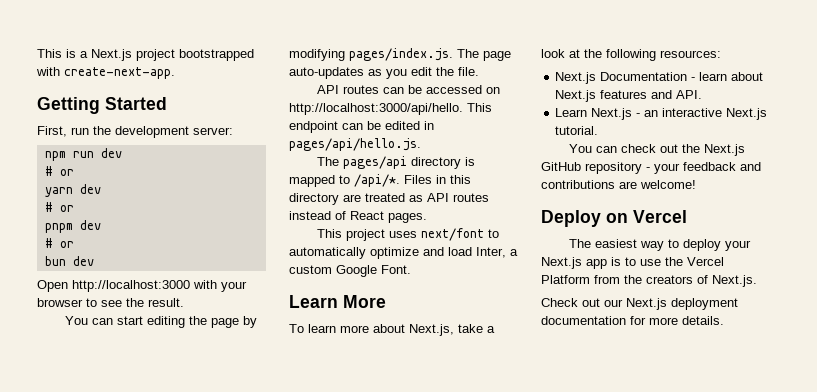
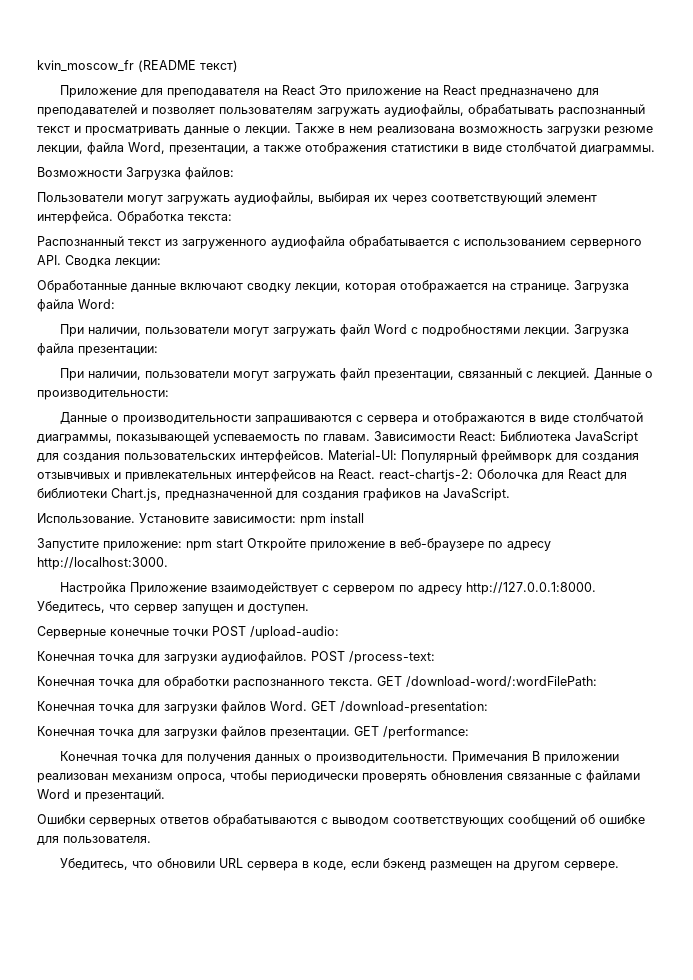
- This is a Next.js project bootstrapped with create-next-app.
- Getting Started
- First, run the development server:
- npm run dev
- # or
- yarn dev
- # or
- pnpm dev
- # or
- bun dev
- Open http://localhost:3000 with your browser to see the result.
- You can start editing the page by modifying pages/index.js. The page auto-updates as you edit the file.
- API routes can be accessed on http://localhost:3000/api/hello. This endpoint can be edited in pages/api/hello.js.
- The pages/api directory is mapped to /api/*. Files in this directory are treated as API routes instead of React pages.
- This project uses next/font to automatically optimize and load Inter, a custom Google Font.
- Learn More
- To learn more about Next.js, take a look at the following resources:
- Next.js Documentation - learn about Next.js features and API.
- Learn Next.js - an interactive Next.js tutorial.
- You can check out the Next.js GitHub repository - your feedback and contributions are welcome!
- Deploy on Vercel
- The easiest way to deploy your Next.js app is to use the Vercel Platform from the creators of Next.js.
- Check out our Next.js deployment documentation for more details.
+ kvin_moscow_fr (README текст)
+ Приложение для преподавателя на React Это приложение на React предназначено для преподавателей и позволяет пользователям загружать аудиофайлы, обрабатывать распознанный текст и просматривать данные о лекции. Также в нем реализована возможность загрузки резюме лекции, файла Word, презентации, а также отображения статистики в виде столбчатой диаграммы.
+ Возможности Загрузка файлов:
+ Пользователи могут загружать аудиофайлы, выбирая их через соответствующий элемент интерфейса. Обработка текста:
+ Распознанный текст из загруженного аудиофайла обрабатывается с использованием серверного API. Сводка лекции:
+ Обработанные данные включают сводку лекции, которая отображается на странице. Загрузка файла Word:
+ При наличии, пользователи могут загружать файл Word с подробностями лекции. Загрузка файла презентации:
+ При наличии, пользователи могут загружать файл презентации, связанный с лекцией. Данные о производительности:
+ Данные о производительности запрашиваются с сервера и отображаются в виде столбчатой диаграммы, показывающей успеваемость по главам. Зависимости React: Библиотека JavaScript для создания пользовательских интерфейсов. Material-UI: Популярный фреймворк для создания отзывчивых и привлекательных интерфейсов на React. react-chartjs-2: Оболочка для React для библиотеки Chart.js, предназначенной для создания графиков на JavaScript.
+ Использование. Установите зависимости: npm install
+ Запустите приложение: npm start Откройте приложение в веб-браузере по адресу http://localhost:3000.
+ Настройка Приложение взаимодействует с сервером по адресу http://127.0.0.1:8000. Убедитесь, что сервер запущен и доступен.
+ Серверные конечные точки POST /upload-audio:
+ Конечная точка для загрузки аудиофайлов. POST /process-text:
+ Конечная точка для обработки распознанного текста. GET /download-word/:wordFilePath:
+ Конечная точка для загрузки файлов Word. GET /download-presentation:
+ Конечная точка для загрузки файлов презентации. GET /performance:
+ Конечная точка для получения данных о производительности. Примечания В приложении реализован механизм опроса, чтобы периодически проверять обновления связанные с файлами Word и презентаций.
+ Ошибки серверных ответов обрабатываются с выводом соответствующих сообщений об ошибке для пользователя.
+ Убедитесь, что обновили URL сервера в коде, если бэкенд размещен на другом сервере.

